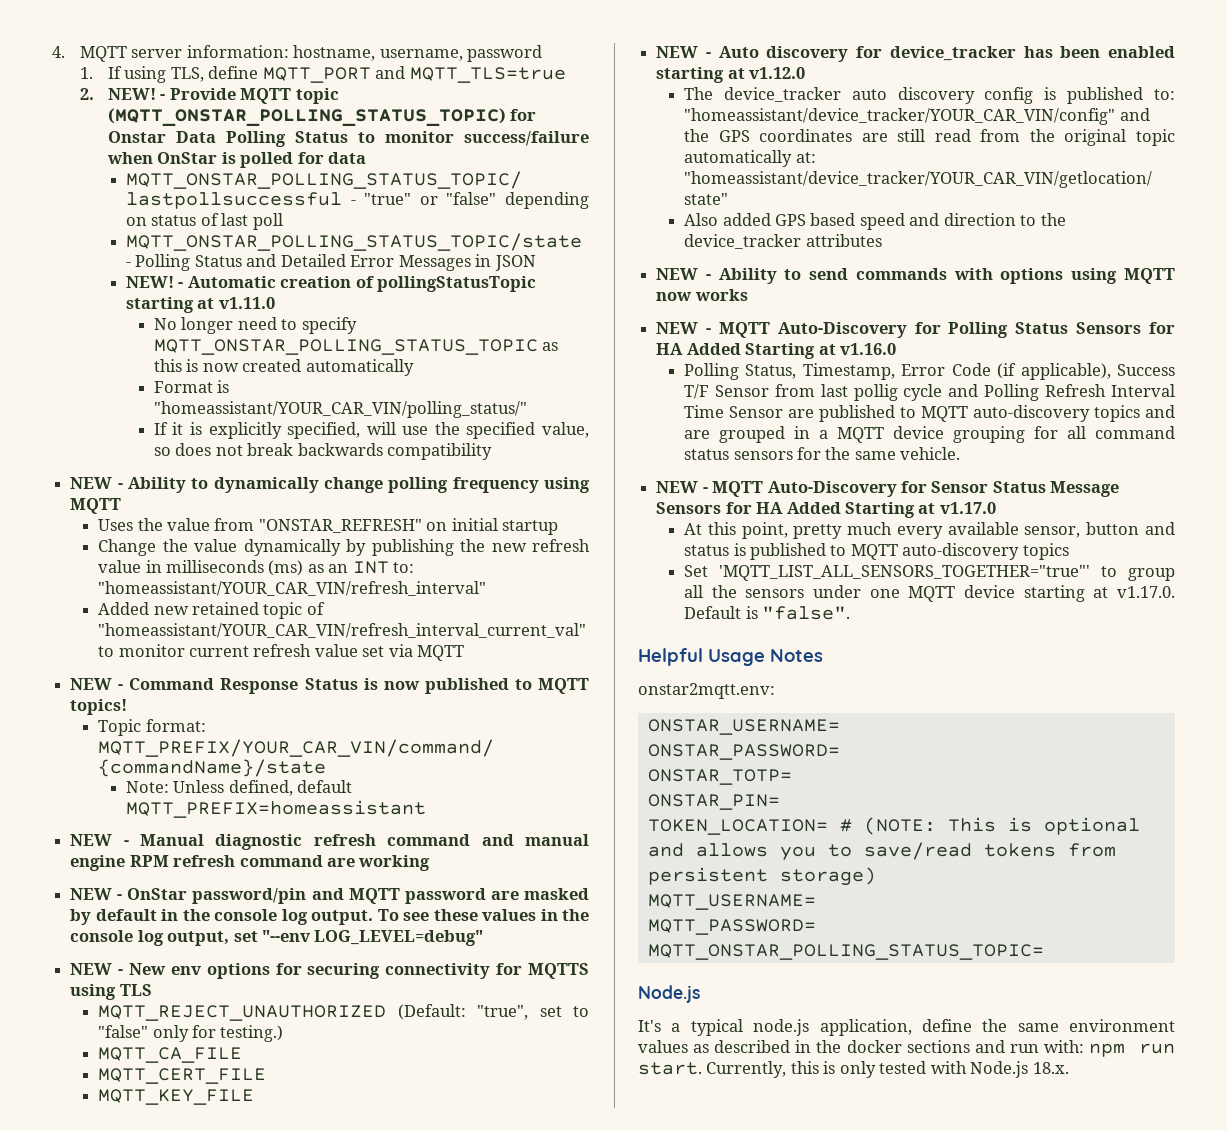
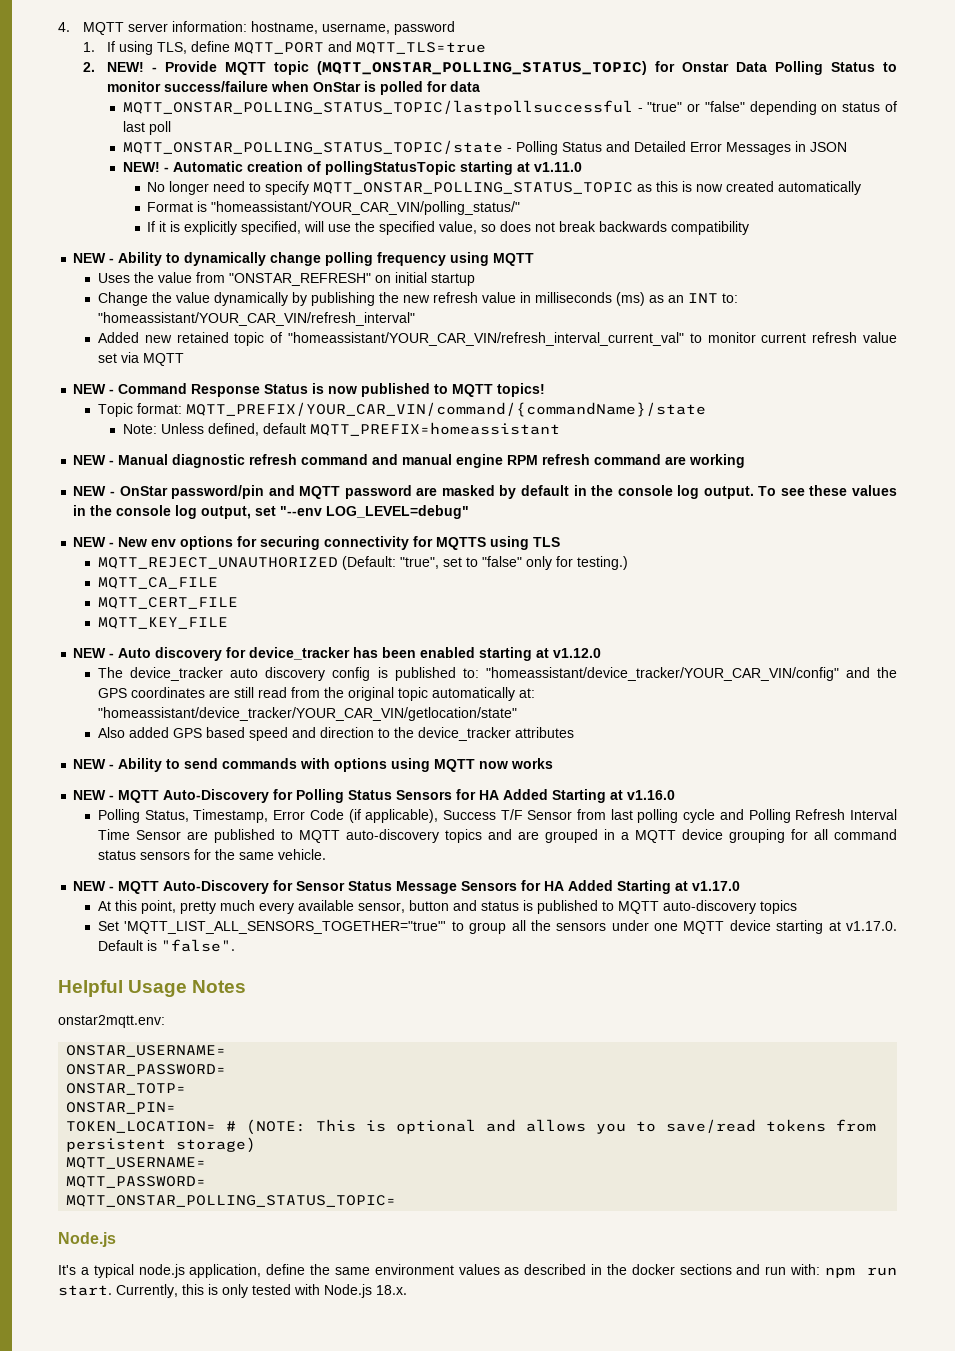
- Polling Status, Timestamp, Error Code (if applicable), Success T/F Sensor from last pollig cycle and Polling Refresh Interval Time Sensor are published to MQTT auto-discovery topics and are grouped in a MQTT device grouping for all command status sensors for the same vehicle.
+ Polling Status, Timestamp, Error Code (if applicable), Success T/F Sensor from last polling cycle and Polling Refresh Interval Time Sensor are published to MQTT auto-discovery topics and are grouped in a MQTT device grouping for all command status sensors for the same vehicle.

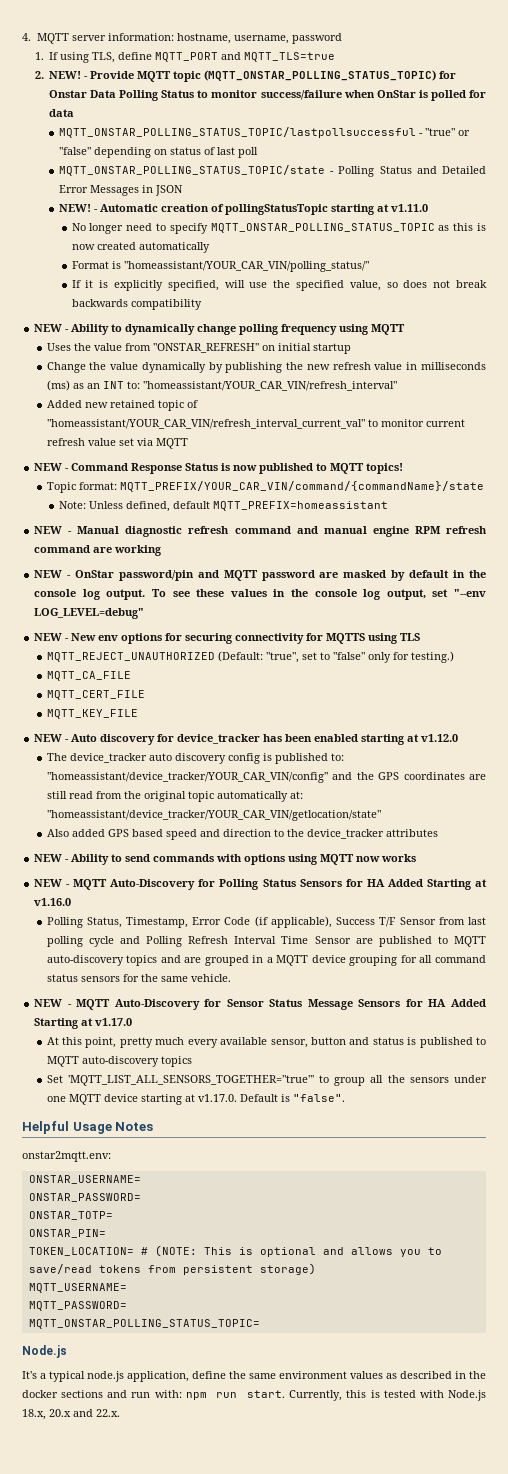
- Currently, this is only tested with Node.js 18.x.
+ Currently, this is tested with Node.js 18.x, 20.x and 22.x.

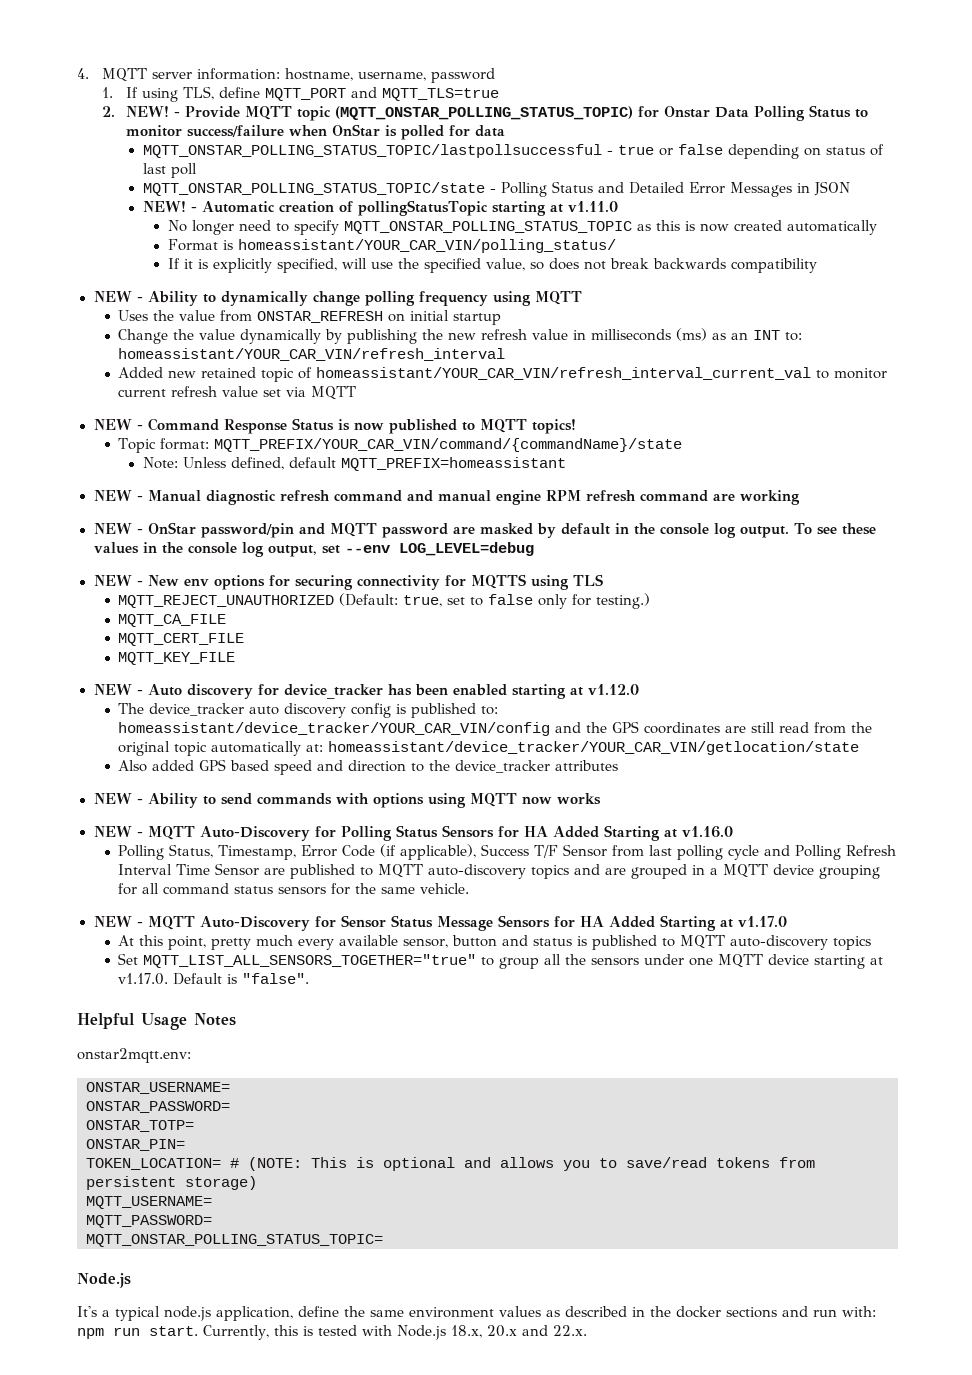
- MQTT_ONSTAR_POLLING_STATUS_TOPIC/lastpollsuccessful - "true" or "false" depending on status of last poll
+ MQTT_ONSTAR_POLLING_STATUS_TOPIC/lastpollsuccessful - true or false depending on status of last poll
- Format is "homeassistant/YOUR_CAR_VIN/polling_status/"
+ Format is homeassistant/YOUR_CAR_VIN/polling_status/
- Uses the value from "ONSTAR_REFRESH" on initial startup
+ Uses the value from ONSTAR_REFRESH on initial startup
- Change the value dynamically by publishing the new refresh value in milliseconds (ms) as an INT to: "homeassistant/YOUR_CAR_VIN/refresh_interval"
+ Change the value dynamically by publishing the new refresh value in milliseconds (ms) as an INT to: homeassistant/YOUR_CAR_VIN/refresh_interval
- Added new retained topic of "homeassistant/YOUR_CAR_VIN/refresh_interval_current_val" to monitor current refresh value set via MQTT
+ Added new retained topic of homeassistant/YOUR_CAR_VIN/refresh_interval_current_val to monitor current refresh value set via MQTT
- To see these values in the console log output, set "--env LOG_LEVEL=debug"
+ To see these values in the console log output, set --env LOG_LEVEL=debug
- MQTT_REJECT_UNAUTHORIZED (Default: "true", set to "false" only for testing.)
+ MQTT_REJECT_UNAUTHORIZED (Default: true, set to false only for testing.)
- The device_tracker auto discovery config is published to: "homeassistant/device_tracker/YOUR_CAR_VIN/config" and the GPS coordinates are still read from the original topic automatically at: "homeassistant/device_tracker/YOUR_CAR_VIN/getlocation/state"
+ The device_tracker auto discovery config is published to: homeassistant/device_tracker/YOUR_CAR_VIN/config and the GPS coordinates are still read from the original topic automatically at: homeassistant/device_tracker/YOUR_CAR_VIN/getlocation/state
- Set 'MQTT_LIST_ALL_SENSORS_TOGETHER="true"' to group all the sensors under one MQTT device starting at v1.17.0. Default is "false".
+ Set MQTT_LIST_ALL_SENSORS_TOGETHER="true" to group all the sensors under one MQTT device starting at v1.17.0. Default is "false".

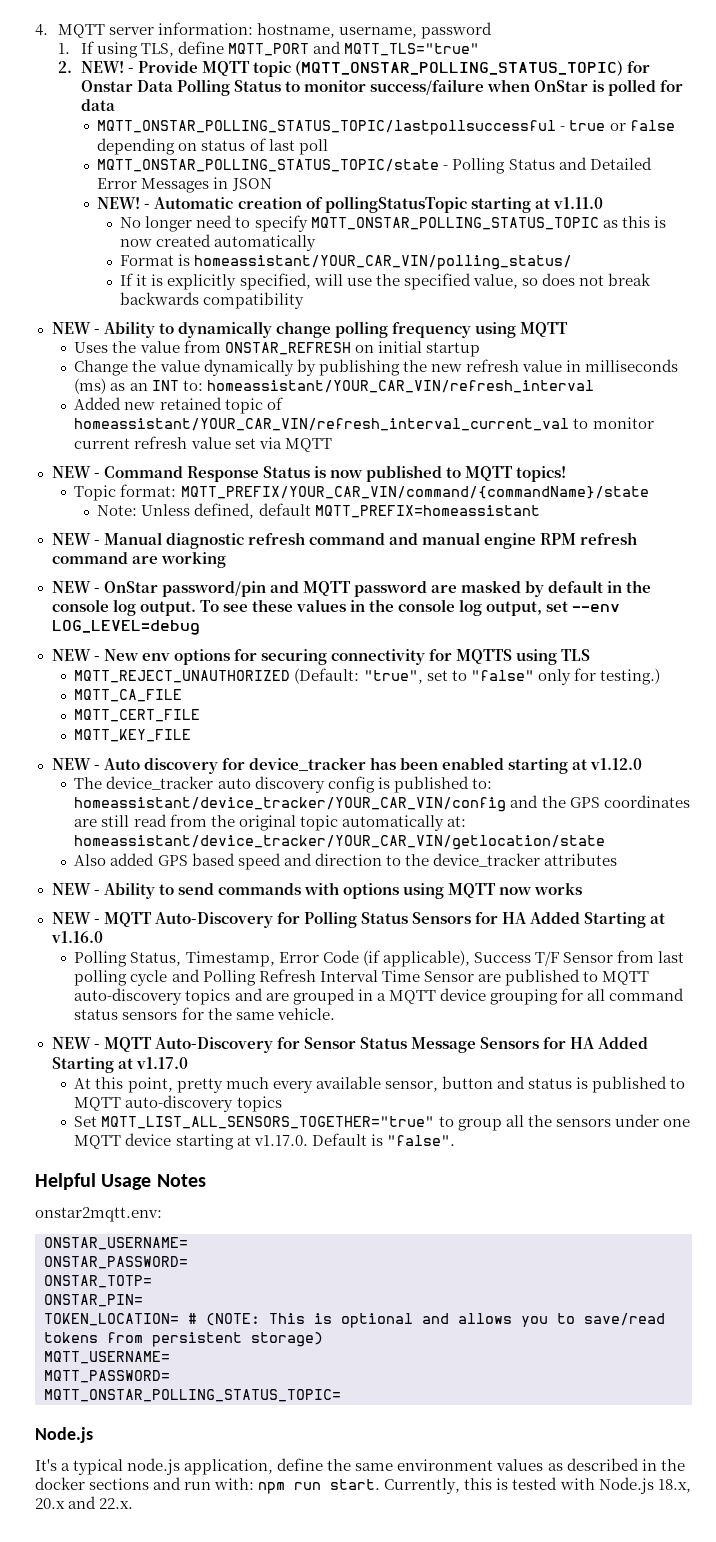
- 1. If using TLS, define MQTT_PORT and MQTT_TLS=true
+ 1. If using TLS, define MQTT_PORT and MQTT_TLS="true"
- MQTT_REJECT_UNAUTHORIZED (Default: true, set to false only for testing.)
+ MQTT_REJECT_UNAUTHORIZED (Default: "true", set to "false" only for testing.)

